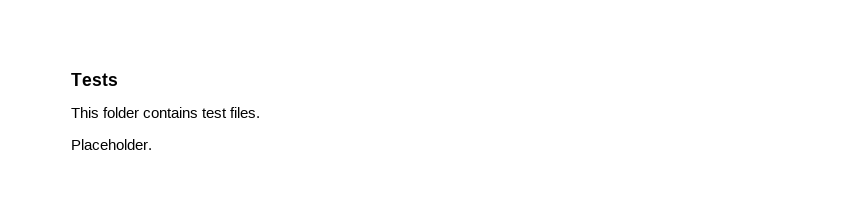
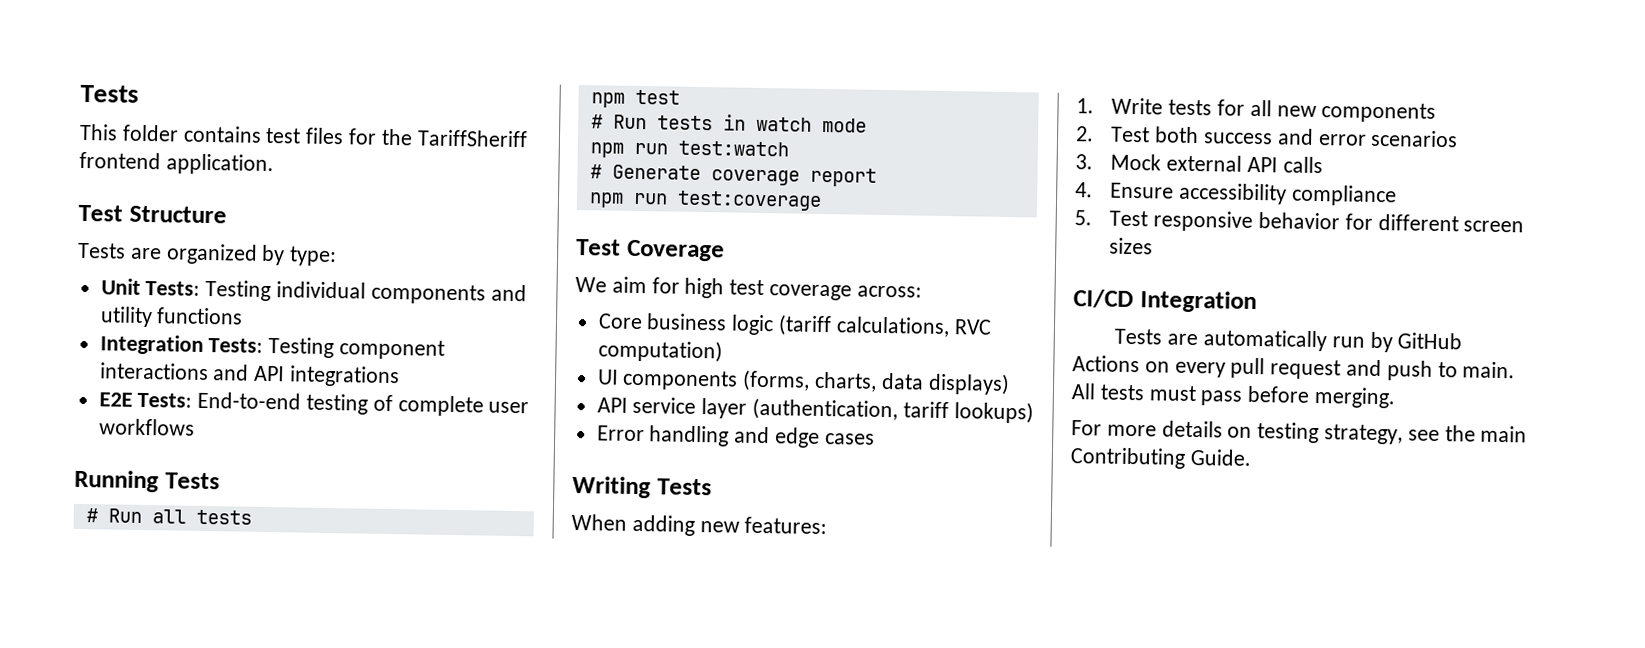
- This folder contains test files.
- Placeholder.
+ This folder contains test files for the TariffSheriff frontend application.
+ Test Structure
+ Tests are organized by type:
+ Unit Tests: Testing individual components and utility functions
+ Integration Tests: Testing component interactions and API integrations
+ E2E Tests: End-to-end testing of complete user workflows
+ Running Tests
+ # Run all tests
+ npm test
+ # Run tests in watch mode
+ npm run test:watch
+ # Generate coverage report
+ npm run test:coverage
+ Test Coverage
+ We aim for high test coverage across:
+ Core business logic (tariff calculations, RVC computation)
+ UI components (forms, charts, data displays)
+ API service layer (authentication, tariff lookups)
+ Error handling and edge cases
+ Writing Tests
+ When adding new features:
+ 1. Write tests for all new components
+ 2. Test both success and error scenarios
+ 3. Mock external API calls
+ 4. Ensure accessibility compliance
+ 5. Test responsive behavior for different screen sizes
+ CI/CD Integration
+ Tests are automatically run by GitHub Actions on every pull request and push to main. All tests must pass before merging.
+ For more details on testing strategy, see the main Contributing Guide.

